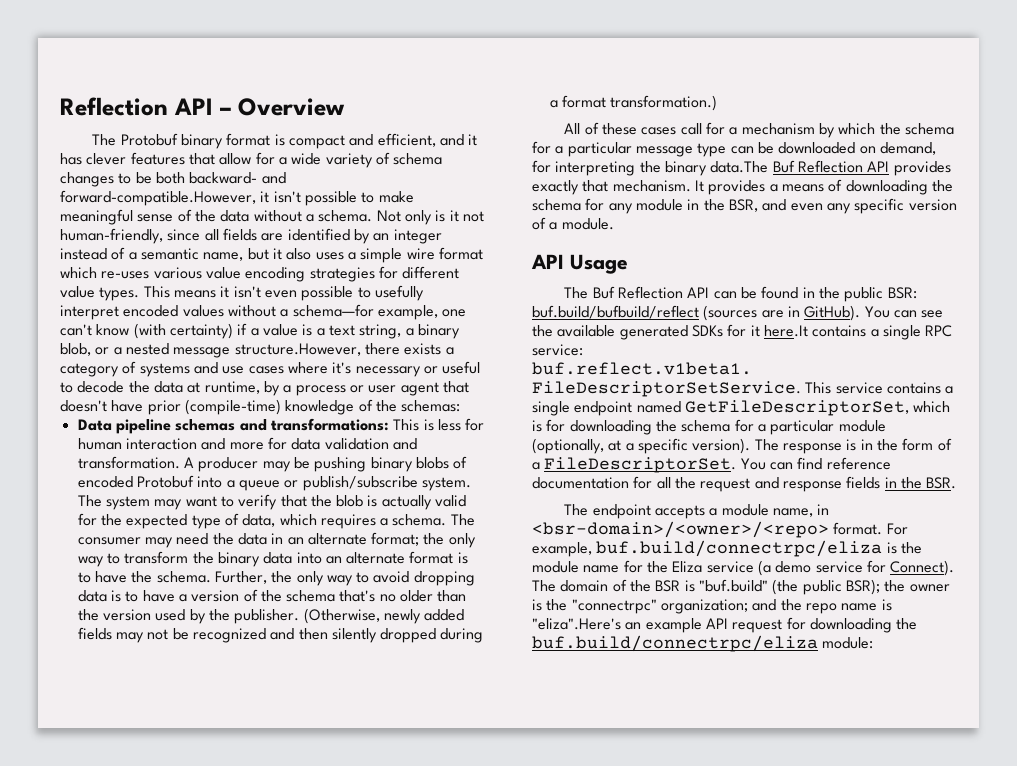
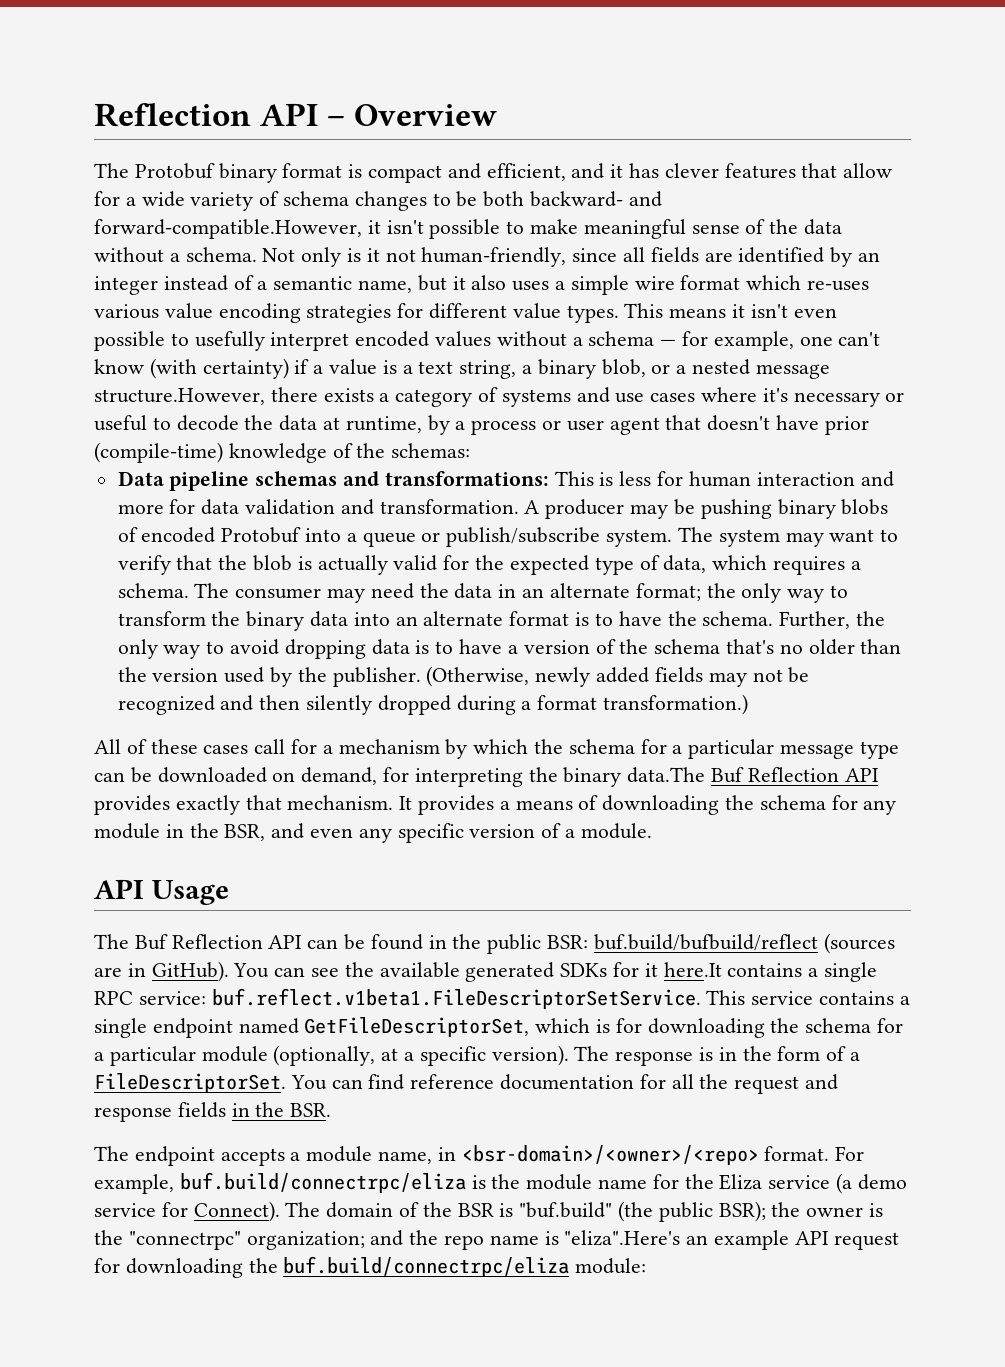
- This means it isn't even possible to usefully interpret encoded values without a schema—for example, one can't know (with certainty) if a value is a text string, a binary blob, or a nested message structure.However, there exists a category of systems and use cases where it's necessary or useful to decode the data at runtime, by a process or user agent that doesn't have prior (compile-time) knowledge of the schemas:
+ This means it isn't even possible to usefully interpret encoded values without a schema — for example, one can't know (with certainty) if a value is a text string, a binary blob, or a nested message structure.However, there exists a category of systems and use cases where it's necessary or useful to decode the data at runtime, by a process or user agent that doesn't have prior (compile-time) knowledge of the schemas:

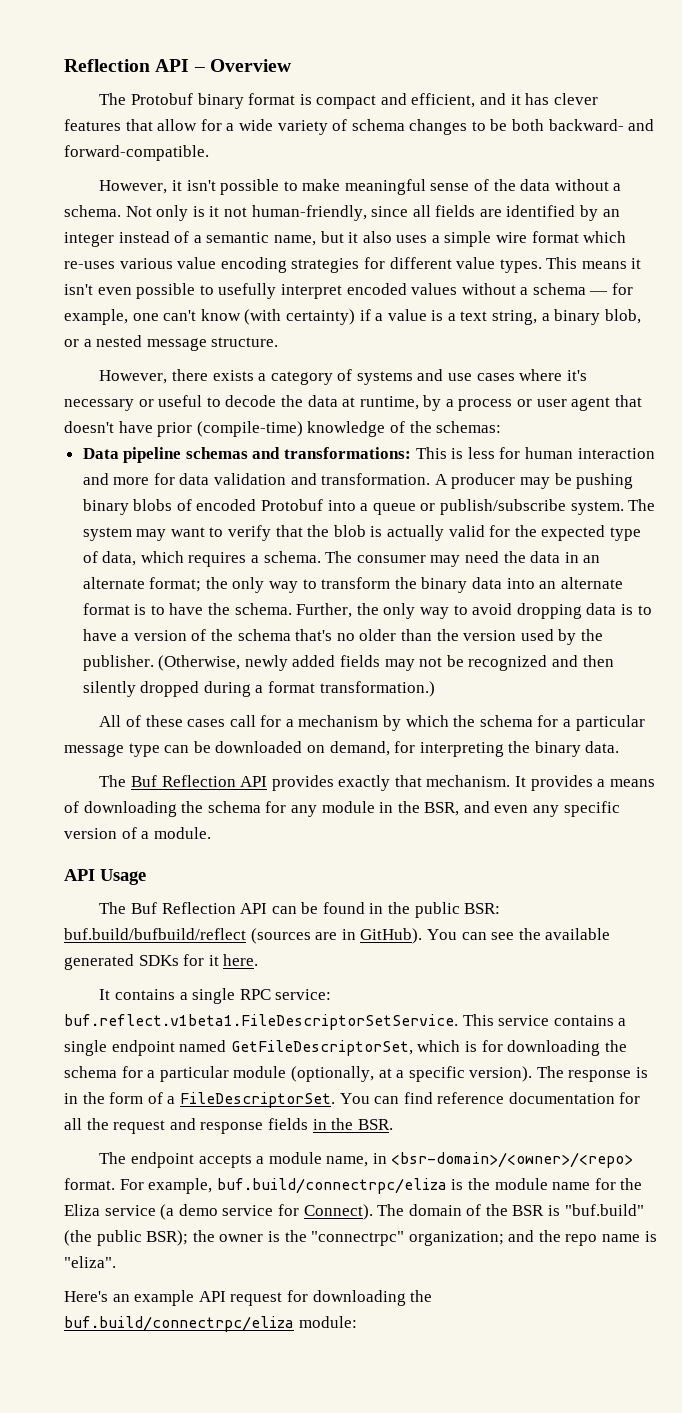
- The Protobuf binary format is compact and efficient, and it has clever features that allow for a wide variety of schema changes to be both backward- and forward-compatible.However, it isn't possible to make meaningful sense of the data without a schema.
+ The Protobuf binary format is compact and efficient, and it has clever features that allow for a wide variety of schema changes to be both backward- and forward-compatible.
+ However, it isn't possible to make meaningful sense of the data without a schema.
- This means it isn't even possible to usefully interpret encoded values without a schema — for example, one can't know (with certainty) if a value is a text string, a binary blob, or a nested message structure.However, there exists a category of systems and use cases where it's necessary or useful to decode the data at runtime, by a process or user agent that doesn't have prior (compile-time) knowledge of the schemas:
+ This means it isn't even possible to usefully interpret encoded values without a schema — for example, one can't know (with certainty) if a value is a text string, a binary blob, or a nested message structure.
+ However, there exists a category of systems and use cases where it's necessary or useful to decode the data at runtime, by a process or user agent that doesn't have prior (compile-time) knowledge of the schemas:
- All of these cases call for a mechanism by which the schema for a particular message type can be downloaded on demand, for interpreting the binary data.The Buf Reflection API provides exactly that mechanism.
+ All of these cases call for a mechanism by which the schema for a particular message type can be downloaded on demand, for interpreting the binary data.
+ The Buf Reflection API provides exactly that mechanism.
- You can see the available generated SDKs for it here.It contains a single RPC service: buf.reflect.v1beta1.FileDescriptorSetService. This service contains a single endpoint named GetFileDescriptorSet, which is for downloading the schema for a particular module (optionally, at a specific version).
+ You can see the available generated SDKs for it here.
+ It contains a single RPC service: buf.reflect.v1beta1.FileDescriptorSetService. This service contains a single endpoint named GetFileDescriptorSet, which is for downloading the schema for a particular module (optionally, at a specific version).
- The domain of the BSR is "buf.build" (the public BSR); the owner is the "connectrpc" organization; and the repo name is "eliza".Here's an example API request for downloading the buf.build/connectrpc/eliza module:
+ The domain of the BSR is "buf.build" (the public BSR); the owner is the "connectrpc" organization; and the repo name is "eliza".
+ Here's an example API request for downloading the buf.build/connectrpc/eliza module:

